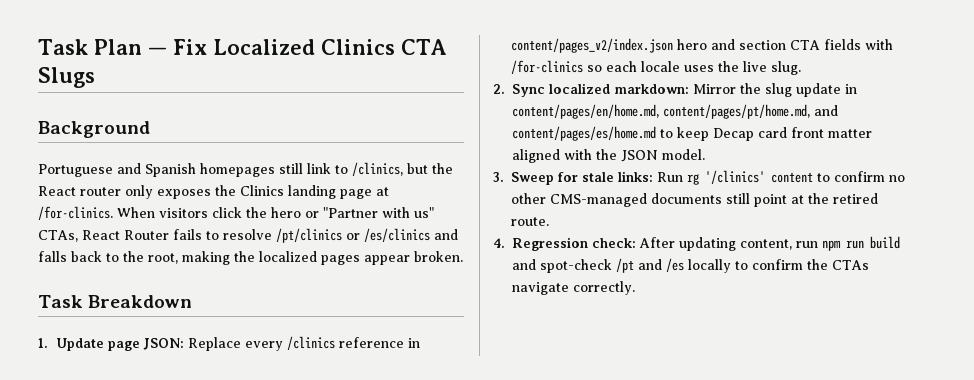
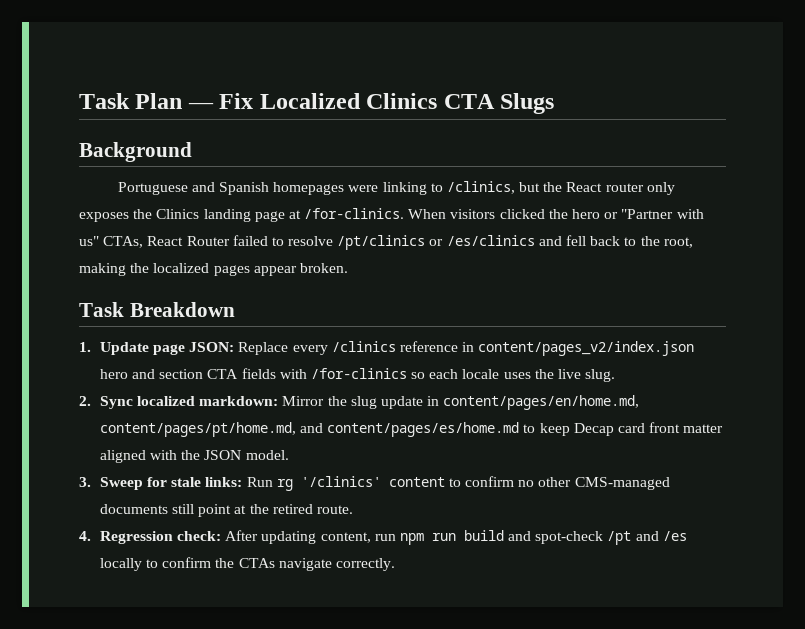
- Portuguese and Spanish homepages still link to /clinics, but the React router only exposes the Clinics landing page at /for-clinics.
+ Portuguese and Spanish homepages were linking to /clinics, but the React router only exposes the Clinics landing page at /for-clinics.
- When visitors click the hero or "Partner with us" CTAs, React Router fails to resolve /pt/clinics or /es/clinics and falls back to the root, making the localized pages appear broken.
+ When visitors clicked the hero or "Partner with us" CTAs, React Router failed to resolve /pt/clinics or /es/clinics and fell back to the root, making the localized pages appear broken.

